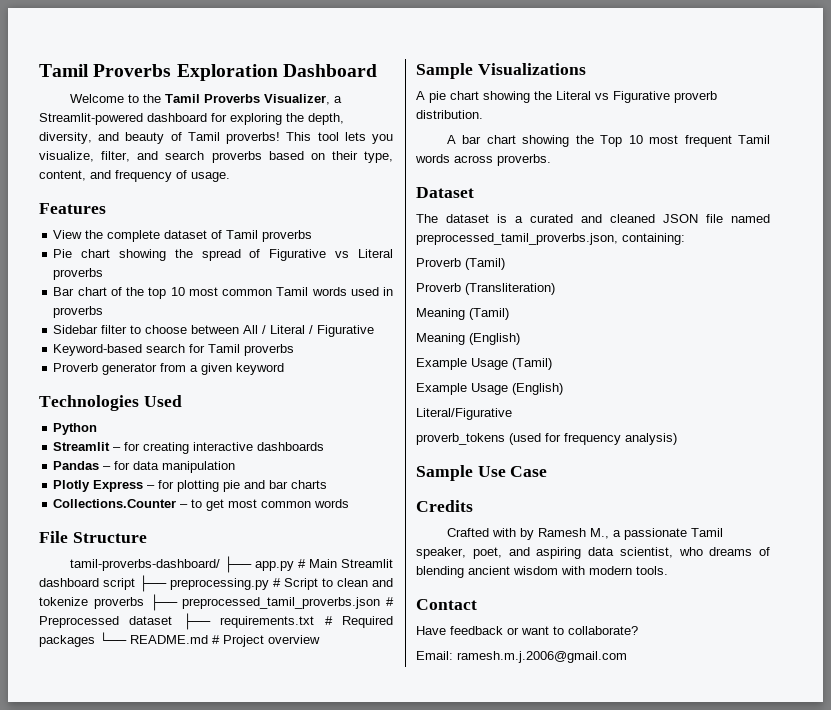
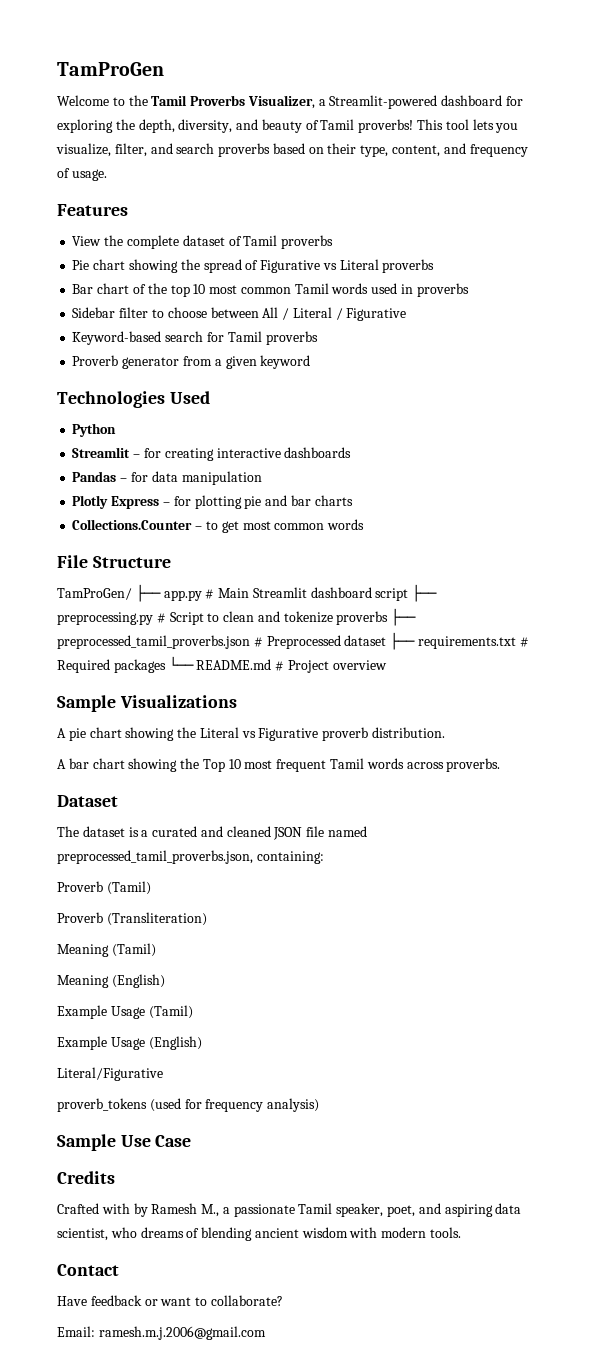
- Tamil Proverbs Exploration Dashboard
+ TamProGen
- tamil-proverbs-dashboard/ ├── app.py # Main Streamlit dashboard script ├── preprocessing.py # Script to clean and tokenize proverbs ├── preprocessed_tamil_proverbs.json # Preprocessed dataset ├── requirements.txt # Required packages └── README.md # Project overview
+ TamProGen/ ├── app.py # Main Streamlit dashboard script ├── preprocessing.py # Script to clean and tokenize proverbs ├── preprocessed_tamil_proverbs.json # Preprocessed dataset ├── requirements.txt # Required packages └── README.md # Project overview

